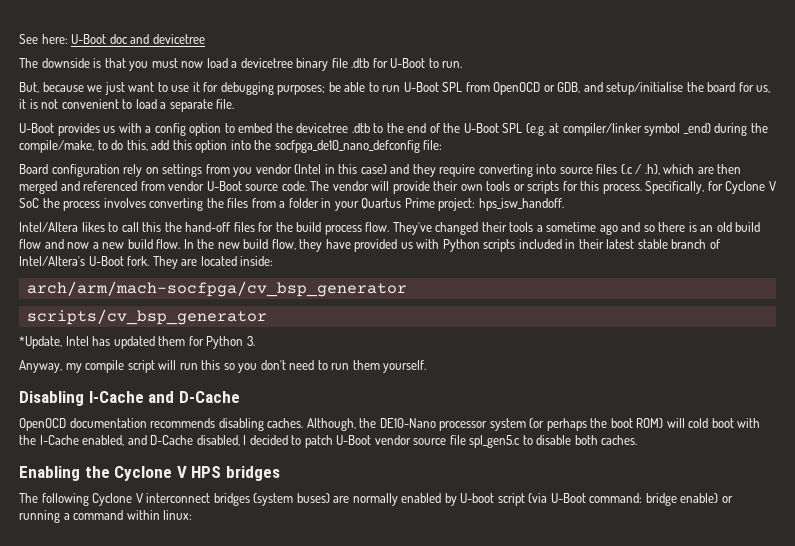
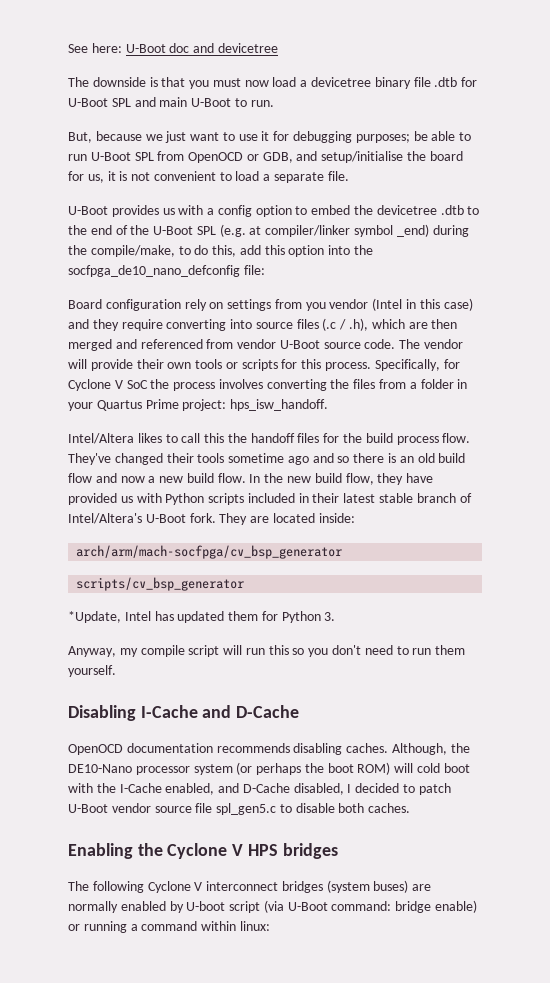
- The downside is that you must now load a devicetree binary file .dtb for U-Boot to run.
+ The downside is that you must now load a devicetree binary file .dtb for U-Boot SPL and main U-Boot to run.
- Intel/Altera likes to call this the hand-off files for the build process flow.
+ Intel/Altera likes to call this the handoff files for the build process flow.
- They've changed their tools a sometime ago and so there is an old build flow and now a new build flow.
+ They've changed their tools sometime ago and so there is an old build flow and now a new build flow.

